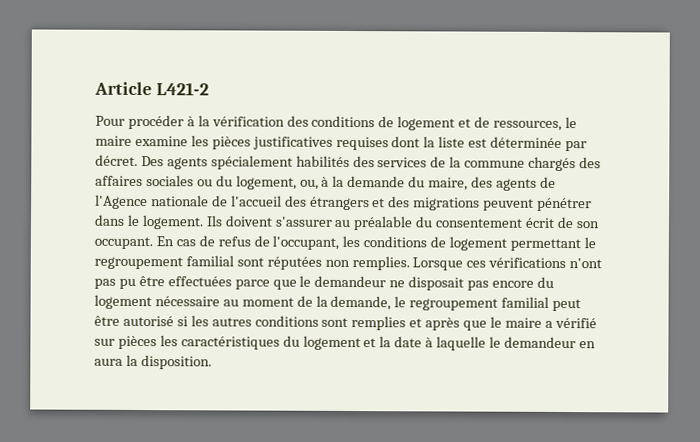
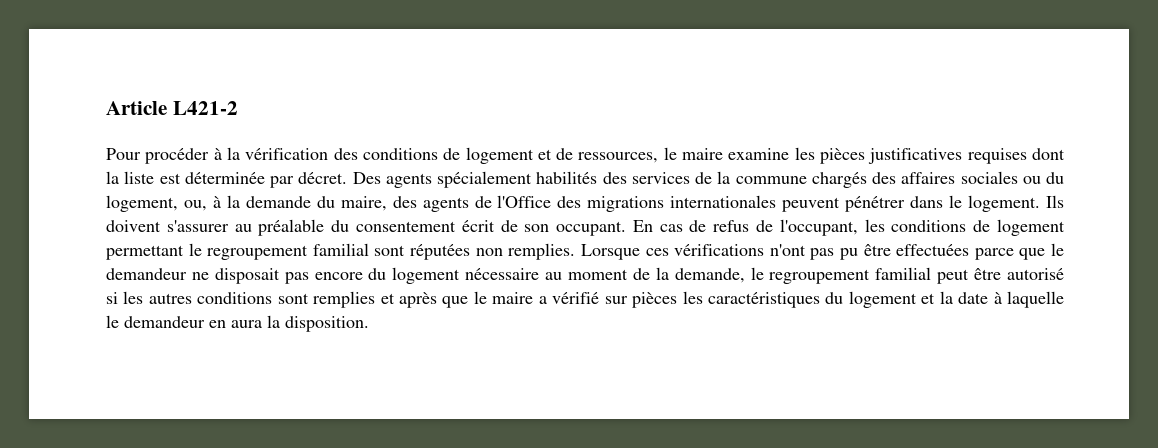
- Des agents spécialement habilités des services de la commune chargés des affaires sociales ou du logement, ou, à la demande du maire, des agents de l'Agence nationale de l'accueil des étrangers et des migrations peuvent pénétrer dans le logement.
+ Des agents spécialement habilités des services de la commune chargés des affaires sociales ou du logement, ou, à la demande du maire, des agents de l'Office des migrations internationales peuvent pénétrer dans le logement.

